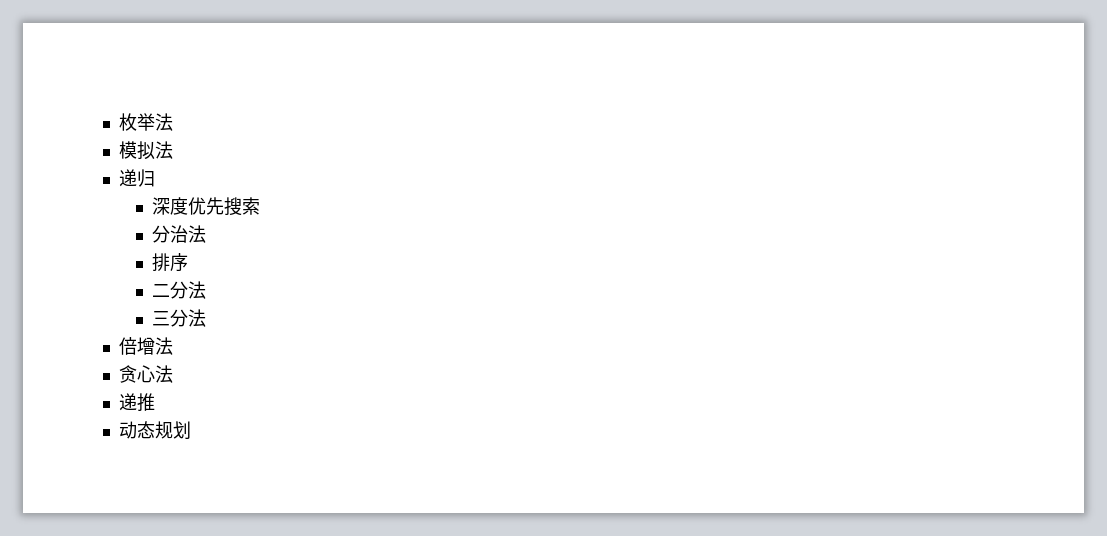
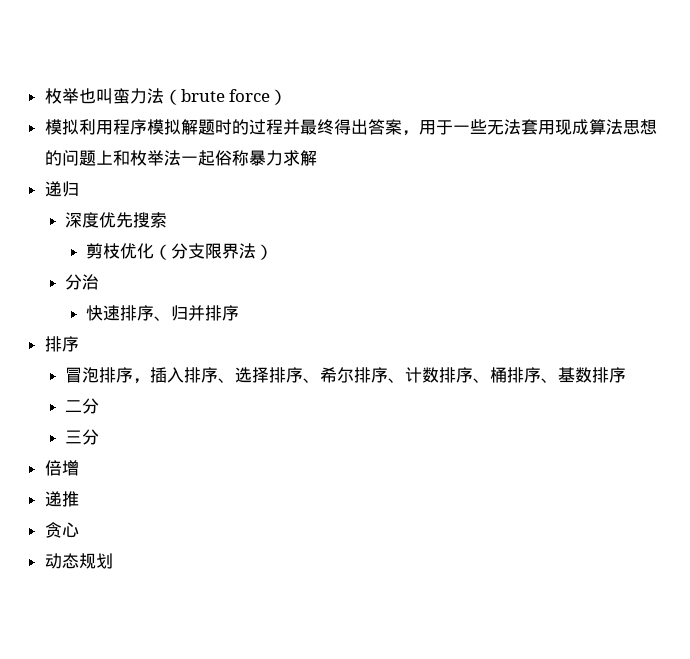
- 枚举法
- 模拟法
+ 枚举也叫蛮力法（brute force）
+ 模拟利用程序模拟解题时的过程并最终得出答案，用于一些无法套用现成算法思想的问题上和枚举法一起俗称暴力求解
  递归
  深度优先搜索
- 分治法
+ 剪枝优化（分支限界法）
+ 分治
+ 快速排序、归并排序
  排序
+ 冒泡排序，插入排序、选择排序、希尔排序、计数排序、桶排序、基数排序
- 二分法
+ 二分
- 三分法
+ 三分
- 倍增法
+ 倍增
+ 递推
- 贪心法
- 递推
+ 贪心

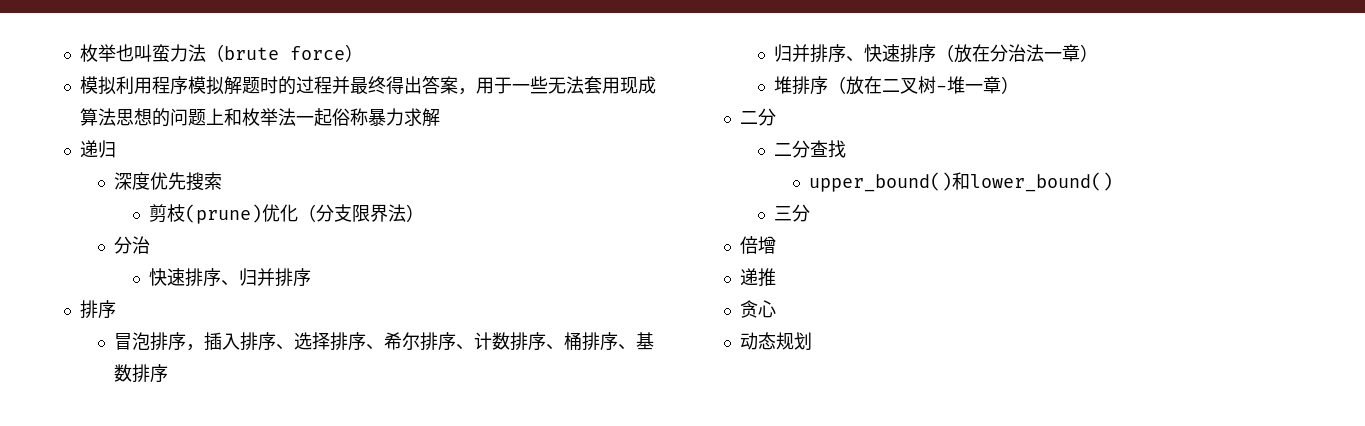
- 剪枝优化（分支限界法）
+ 剪枝(prune)优化（分支限界法）
+ 归并排序、快速排序（放在分治法一章）
+ 堆排序（放在二叉树-堆一章）
  二分
+ 二分查找
+ upper_bound()和lower_bound()

